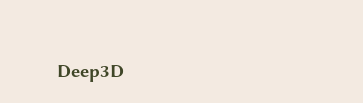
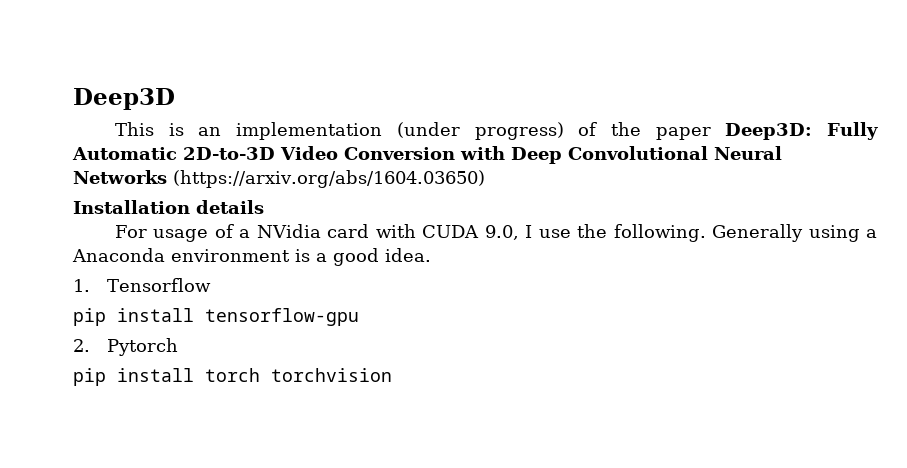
+ This is an implementation (under progress) of the paper Deep3D: Fully Automatic 2D-to-3D Video Conversion with Deep Convolutional Neural Networks (https://arxiv.org/abs/1604.03650)
+ Installation details
+ For usage of a NVidia card with CUDA 9.0, I use the following. Generally using a Anaconda environment is a good idea.
+ 1. Tensorflow
+ pip install tensorflow-gpu
+ 2. Pytorch
+ pip install torch torchvision

